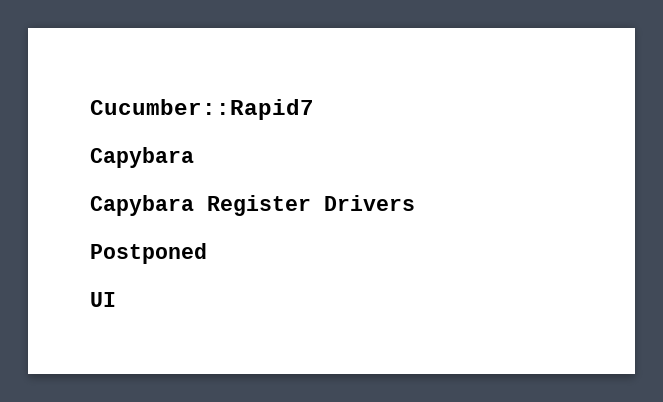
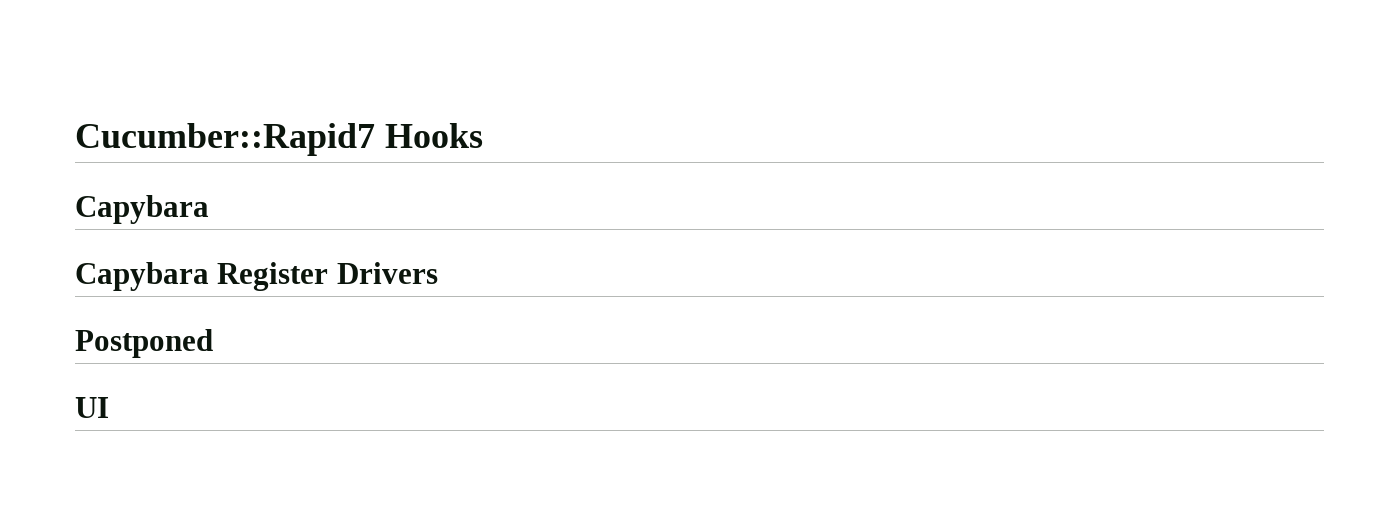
- Cucumber::Rapid7
+ Cucumber::Rapid7 Hooks

